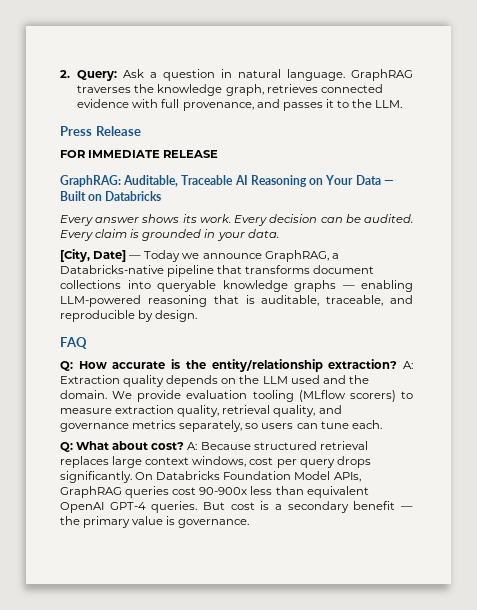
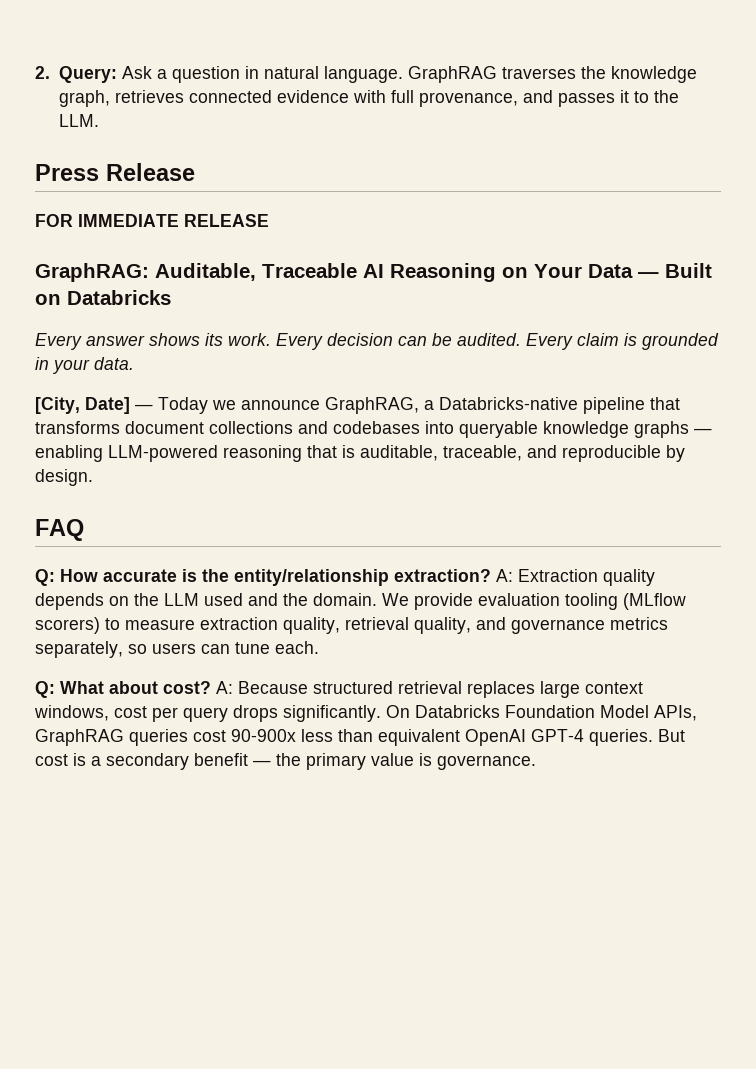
- [City, Date] — Today we announce GraphRAG, a Databricks-native pipeline that transforms document collections into queryable knowledge graphs — enabling LLM-powered reasoning that is auditable, traceable, and reproducible by design.
+ [City, Date] — Today we announce GraphRAG, a Databricks-native pipeline that transforms document collections and codebases into queryable knowledge graphs — enabling LLM-powered reasoning that is auditable, traceable, and reproducible by design.

